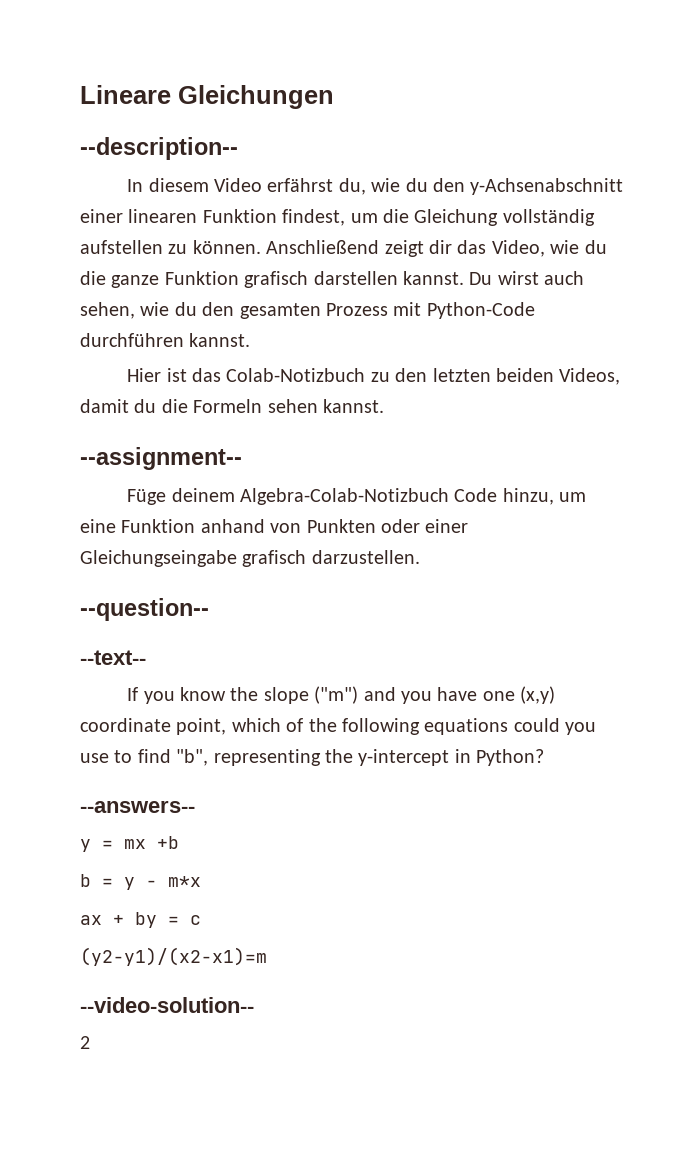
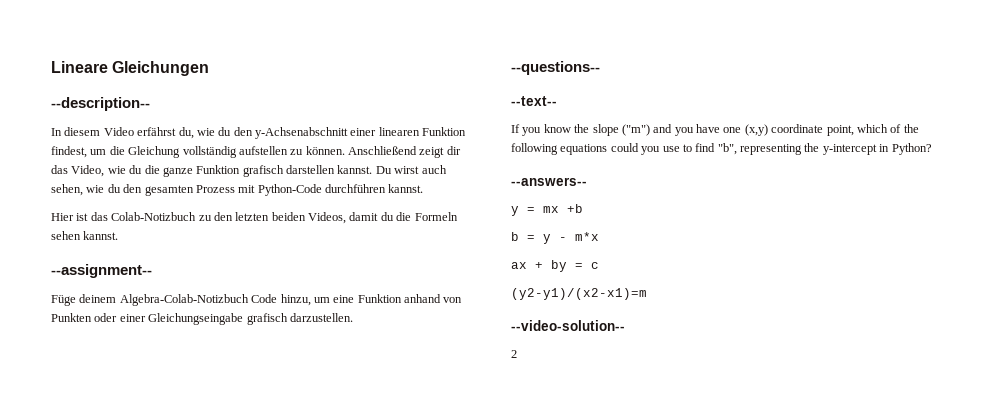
- --question--
+ --questions--

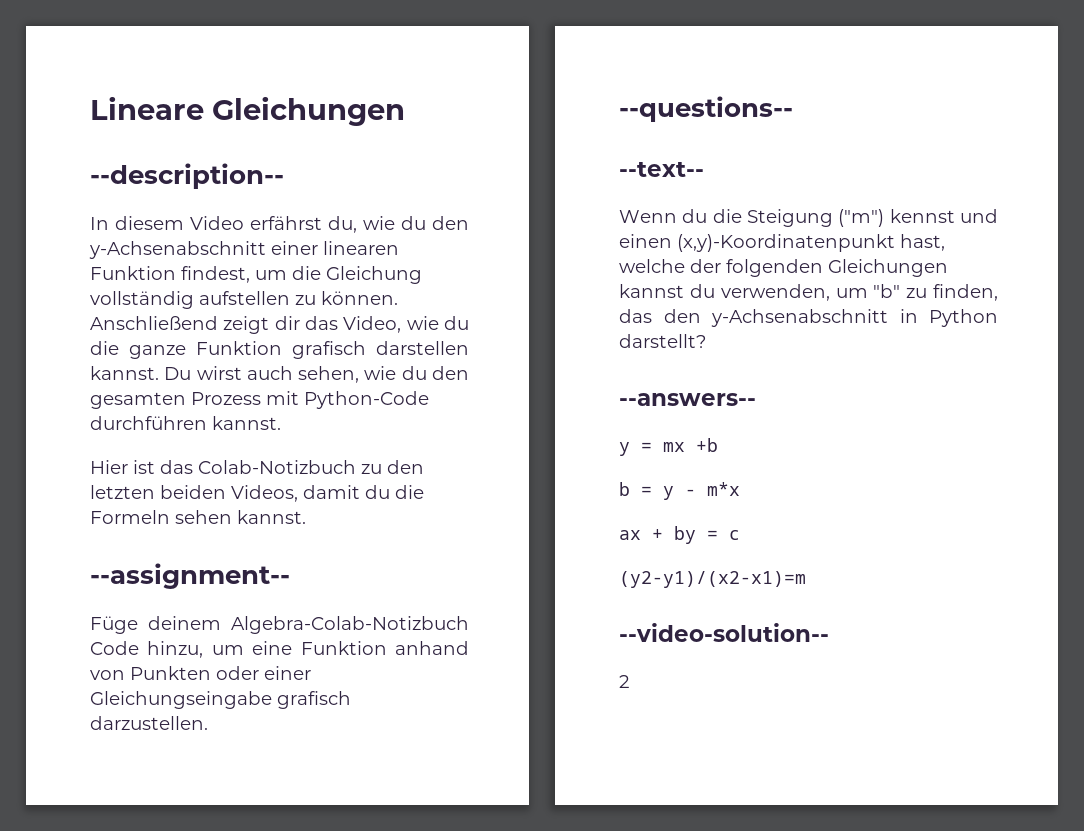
- If you know the slope ("m") and you have one (x,y) coordinate point, which of the following equations could you use to find "b", representing the y-intercept in Python?
+ Wenn du die Steigung ("m") kennst und einen (x,y)-Koordinatenpunkt hast, welche der folgenden Gleichungen kannst du verwenden, um "b" zu finden, das den y-Achsenabschnitt in Python darstellt?

